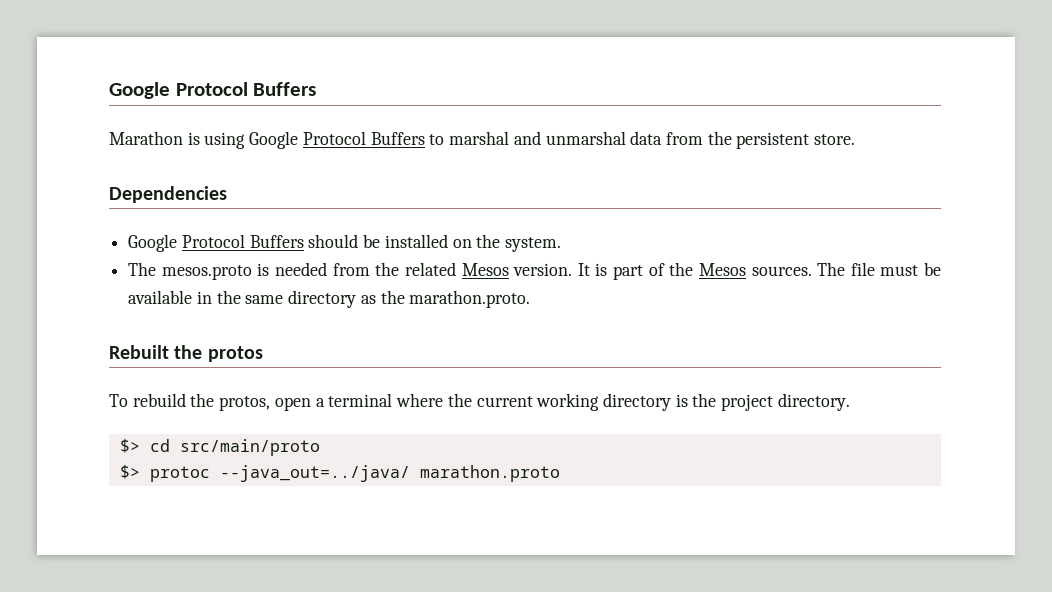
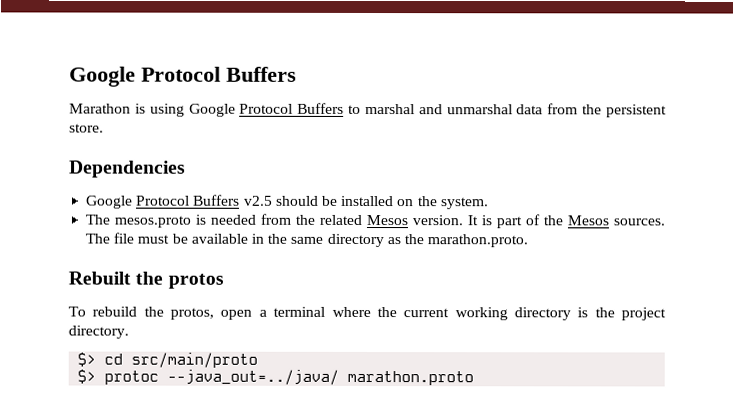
- Google Protocol Buffers should be installed on the system.
+ Google Protocol Buffers v2.5 should be installed on the system.

